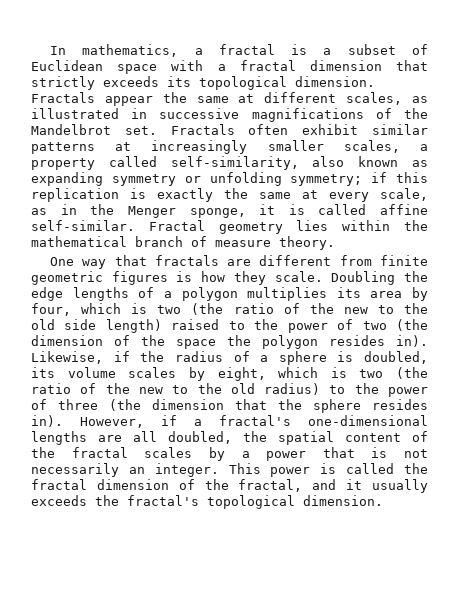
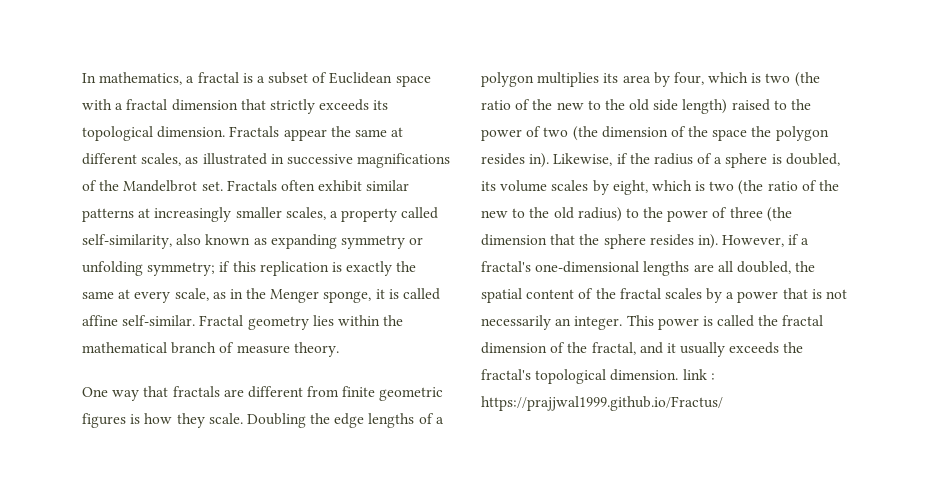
- This power is called the fractal dimension of the fractal, and it usually exceeds the fractal's topological dimension.
+ This power is called the fractal dimension of the fractal, and it usually exceeds the fractal's topological dimension. link : https://prajjwal1999.github.io/Fractus/

